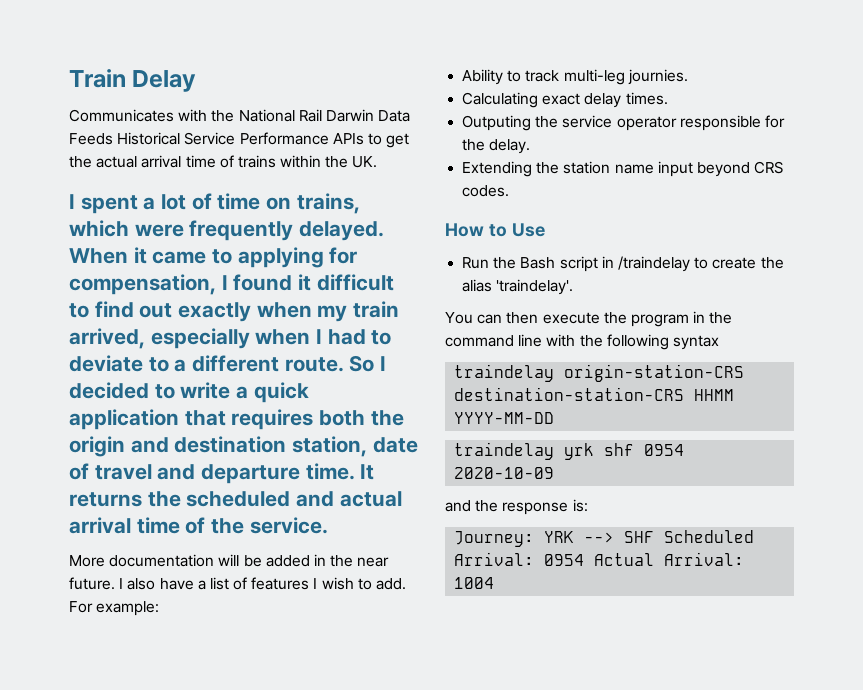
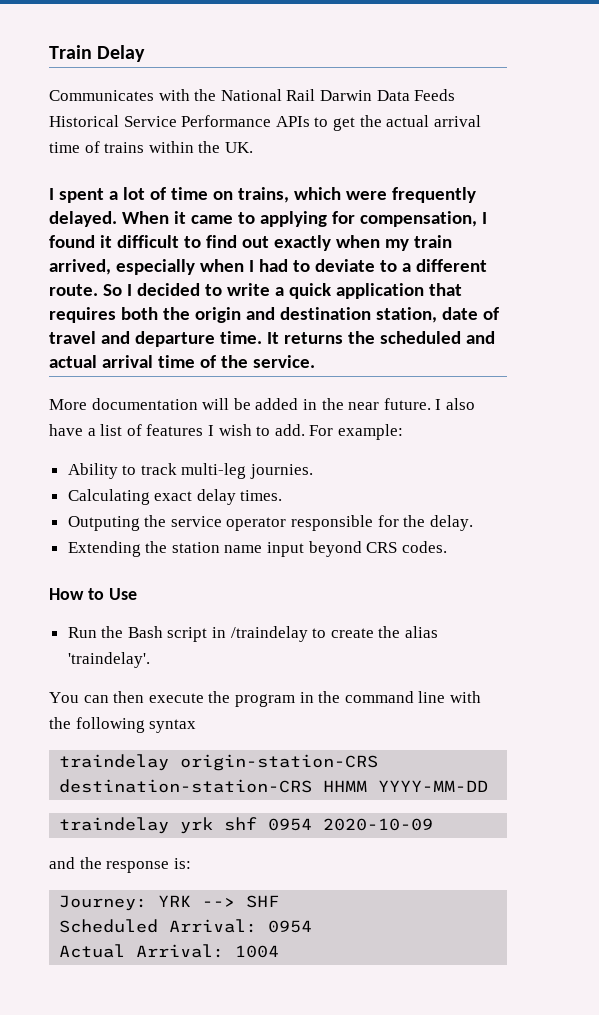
- Journey: YRK --> SHF Scheduled Arrival: 0954 Actual Arrival: 1004
+ Journey: YRK --> SHF
+ Scheduled Arrival: 0954
+ Actual Arrival: 1004

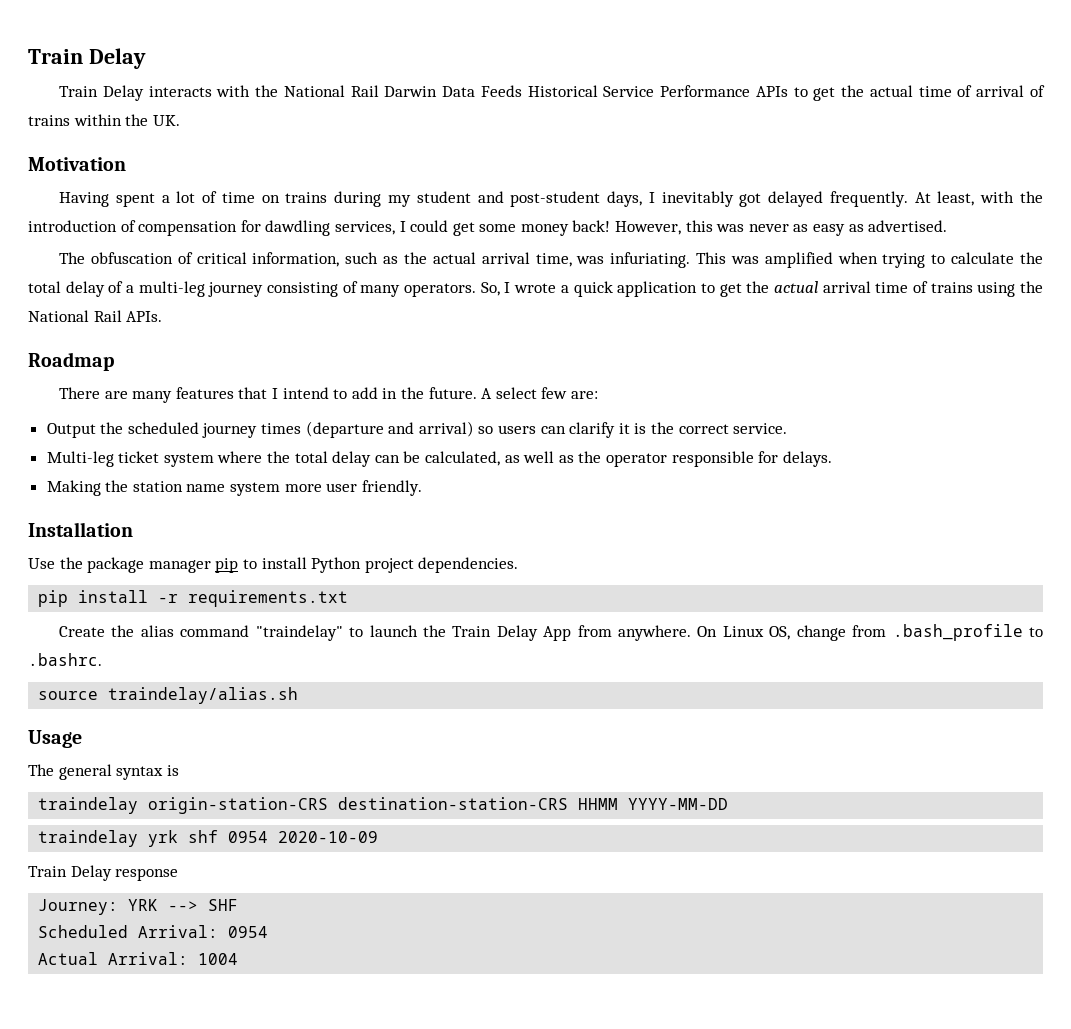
- Communicates with the National Rail Darwin Data Feeds Historical Service Performance APIs to get the actual arrival time of trains within the UK.
+ Train Delay interacts with the National Rail Darwin Data Feeds Historical Service Performance APIs to get the actual time of arrival of trains within the UK.
- I spent a lot of time on trains, which were frequently delayed. When it came to applying for compensation, I found it difficult to find out exactly when my train arrived, especially when I had to deviate to a different route. So I decided to write a quick application that requires both the origin and destination station, date of travel and departure time. It returns the scheduled and actual arrival time of the service.
- More documentation will be added in the near future. I also have a list of features I wish to add. For example:
- Ability to track multi-leg journies.
- Calculating exact delay times.
- Outputing the service operator responsible for the delay.
- Extending the station name input beyond CRS codes.
- How to Use
- Run the Bash script in /traindelay to create the alias 'traindelay'.
- You can then execute the program in the command line with the following syntax
+ Motivation
+ Having spent a lot of time on trains during my student and post-student days, I inevitably got delayed frequently. At least, with the introduction of compensation for dawdling services, I could get some money back! However, this was never as easy as advertised.
+ The obfuscation of critical information, such as the actual arrival time, was infuriating. This was amplified when trying to calculate the total delay of a multi-leg journey consisting of many operators. So, I wrote a quick application to get the actual arrival time of trains using the National Rail APIs.
+ Roadmap
+ There are many features that I intend to add in the future. A select few are:
+ Output the scheduled journey times (departure and arrival) so users can clarify it is the correct service.
+ Multi-leg ticket system where the total delay can be calculated, as well as the operator responsible for delays.
+ Making the station name system more user friendly.
+ Installation
+ Use the package manager pip to install Python project dependencies.
+ pip install -r requirements.txt
+ Create the alias command "traindelay" to launch the Train Delay App from anywhere. On Linux OS, change from .bash_profile to .bashrc.
+ source traindelay/alias.sh
+ Usage
+ The general syntax is
- and the response is:
+ Train Delay response

